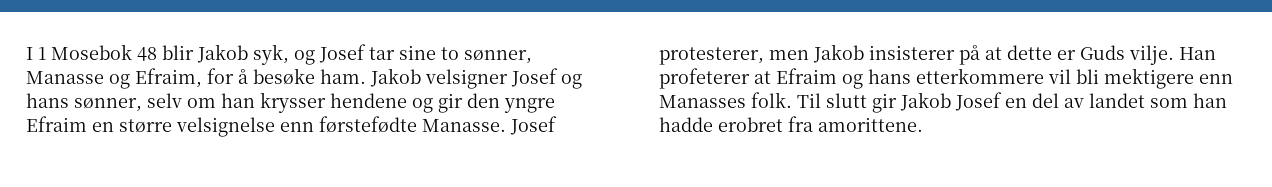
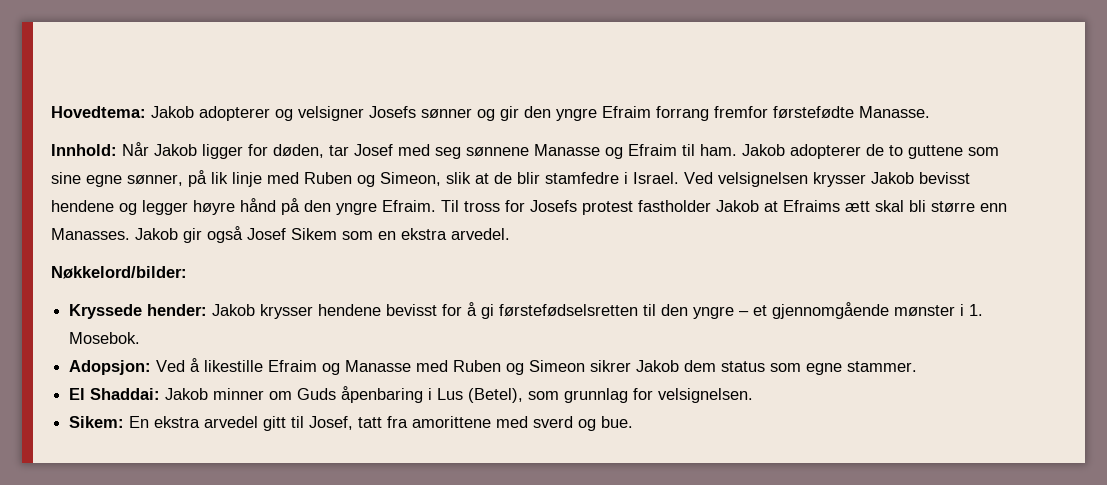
- I 1 Mosebok 48 blir Jakob syk, og Josef tar sine to sønner, Manasse og Efraim, for å besøke ham. Jakob velsigner Josef og hans sønner, selv om han krysser hendene og gir den yngre Efraim en større velsignelse enn førstefødte Manasse. Josef protesterer, men Jakob insisterer på at dette er Guds vilje. Han profeterer at Efraim og hans etterkommere vil bli mektigere enn Manasses folk. Til slutt gir Jakob Josef en del av landet som han hadde erobret fra amorittene.
+ Hovedtema: Jakob adopterer og velsigner Josefs sønner og gir den yngre Efraim forrang fremfor førstefødte Manasse.
+ Innhold: Når Jakob ligger for døden, tar Josef med seg sønnene Manasse og Efraim til ham. Jakob adopterer de to guttene som sine egne sønner, på lik linje med Ruben og Simeon, slik at de blir stamfedre i Israel. Ved velsignelsen krysser Jakob bevisst hendene og legger høyre hånd på den yngre Efraim. Til tross for Josefs protest fastholder Jakob at Efraims ætt skal bli større enn Manasses. Jakob gir også Josef Sikem som en ekstra arvedel.
+ Nøkkelord/bilder:
+ Kryssede hender: Jakob krysser hendene bevisst for å gi førstefødselsretten til den yngre – et gjennomgående mønster i 1. Mosebok.
+ Adopsjon: Ved å likestille Efraim og Manasse med Ruben og Simeon sikrer Jakob dem status som egne stammer.
+ El Shaddai: Jakob minner om Guds åpenbaring i Lus (Betel), som grunnlag for velsignelsen.
+ Sikem: En ekstra arvedel gitt til Josef, tatt fra amorittene med sverd og bue.

